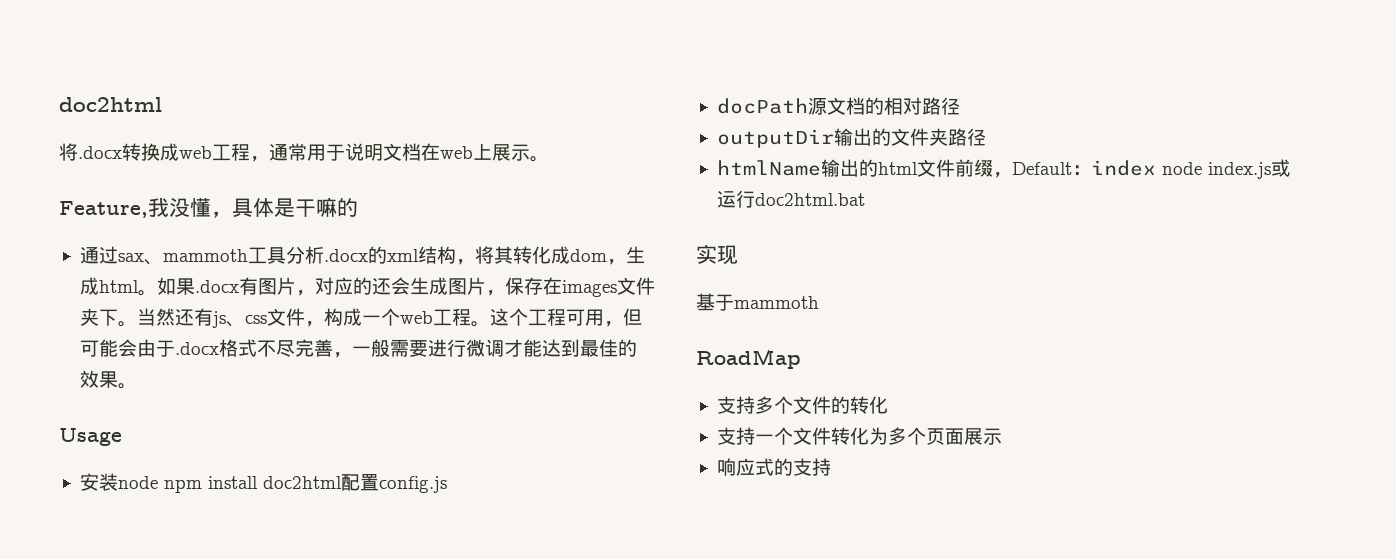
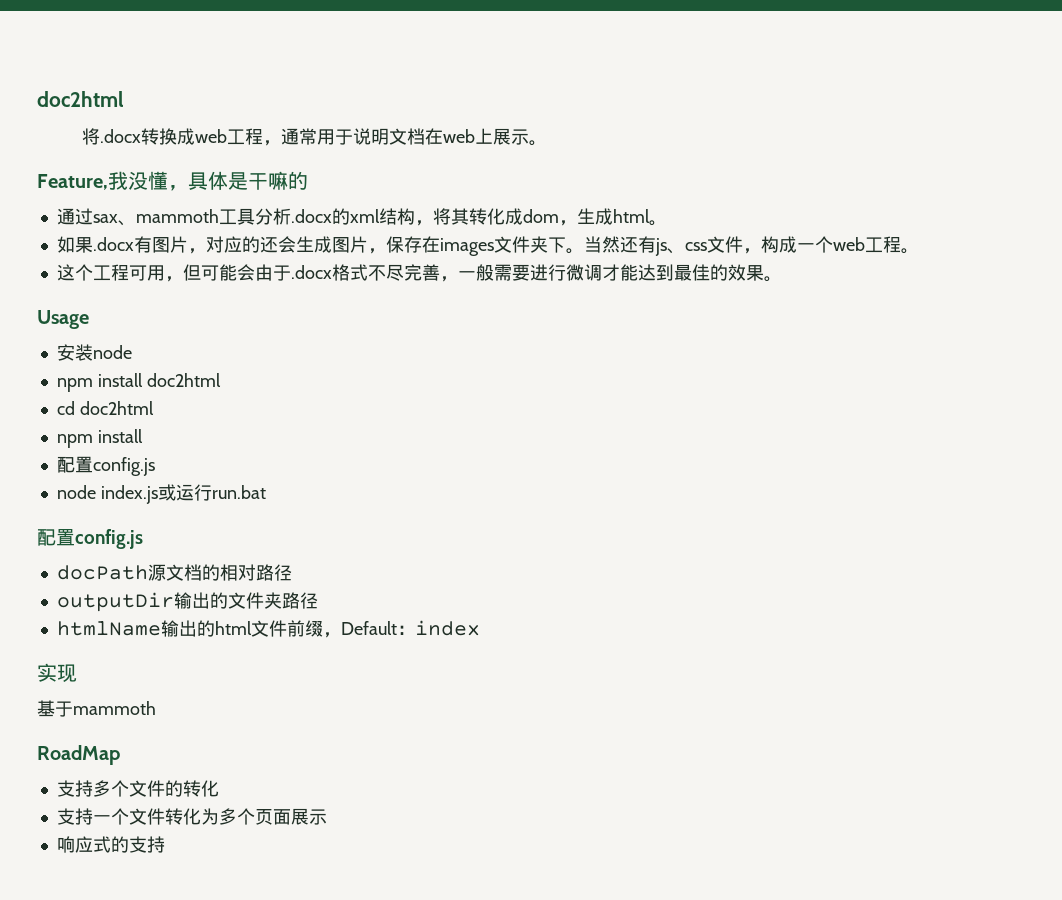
- 通过sax、mammoth工具分析.docx的xml结构，将其转化成dom，生成html。如果.docx有图片，对应的还会生成图片，保存在images文件夹下。
+ 通过sax、mammoth工具分析.docx的xml结构，将其转化成dom，生成html。
+ 如果.docx有图片，对应的还会生成图片，保存在images文件夹下。
- 当然还有js、css文件，构成一个web工程。这个工程可用，但可能会由于.docx格式不尽完善，一般需要进行微调才能达到最佳的效果。
+ 当然还有js、css文件，构成一个web工程。
+ 这个工程可用，但可能会由于.docx格式不尽完善，一般需要进行微调才能达到最佳的效果。
- 安装node npm install doc2html配置config.js
+ 安装node
+ npm install doc2html
+ cd doc2html
+ npm install
+ 配置config.js
+ node index.js或运行run.bat
+ 配置config.js
- htmlName输出的html文件前缀，Default：index node index.js或运行doc2html.bat
+ htmlName输出的html文件前缀，Default：index

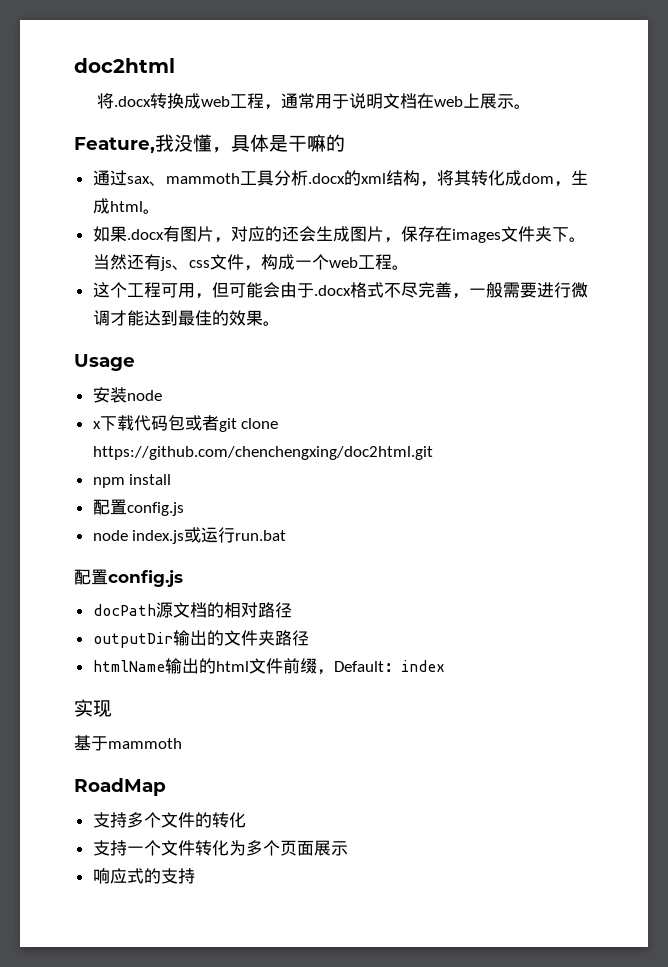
- npm install doc2html
- cd doc2html
+ x下载代码包或者git clone https://github.com/chenchengxing/doc2html.git

